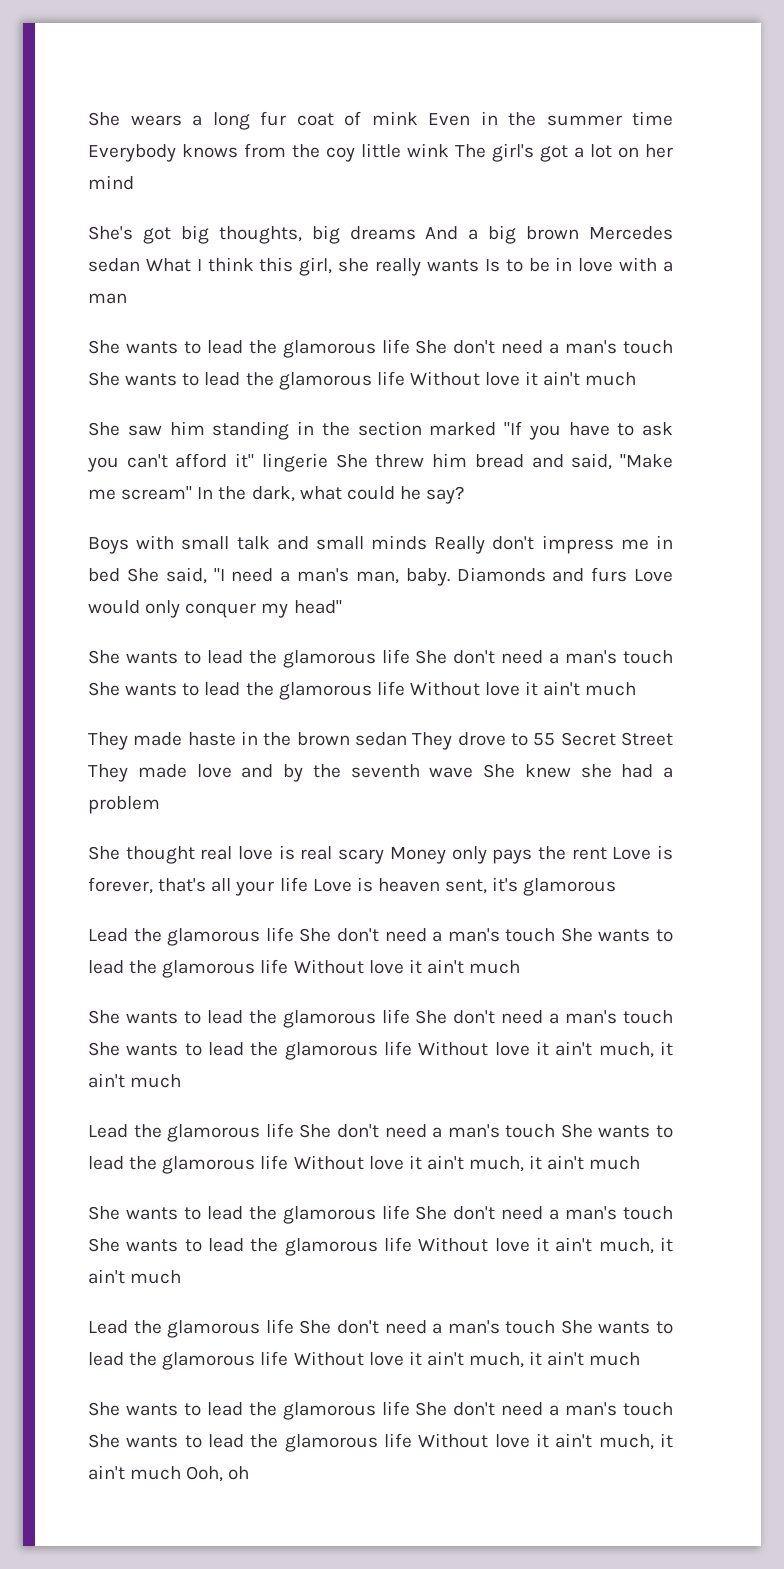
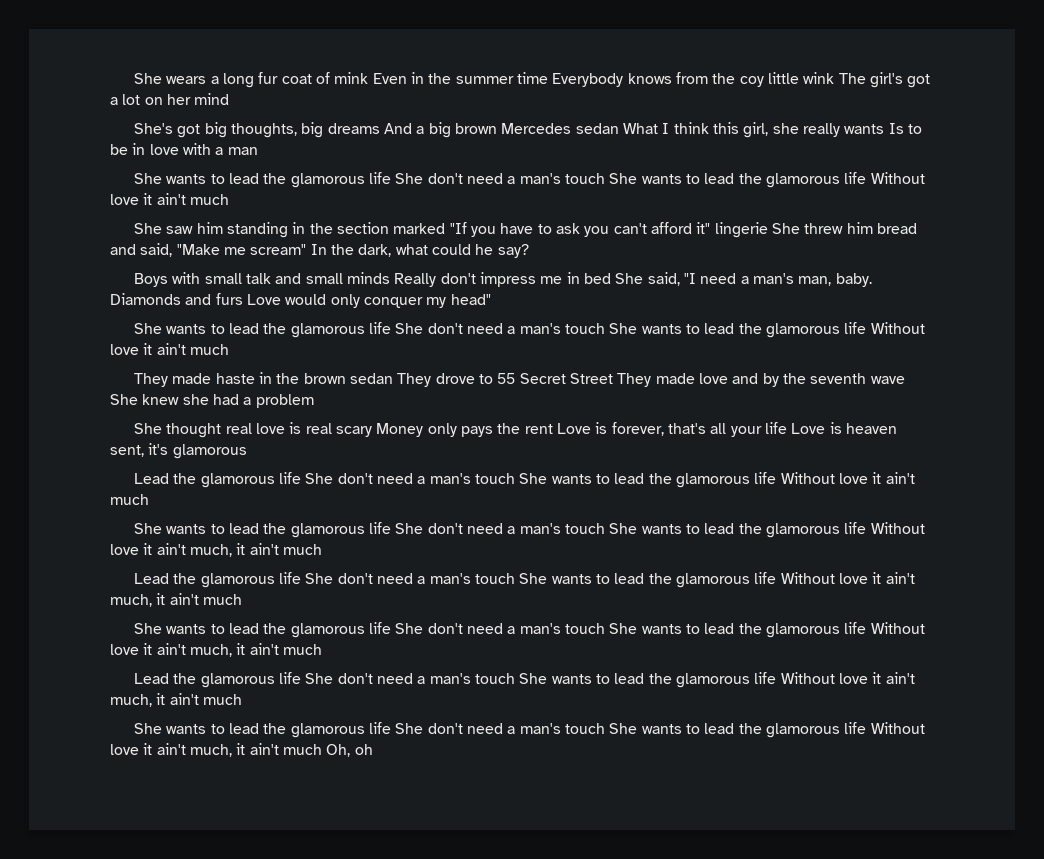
- She wants to lead the glamorous life She don't need a man's touch She wants to lead the glamorous life Without love it ain't much, it ain't much Ooh, oh
+ She wants to lead the glamorous life She don't need a man's touch She wants to lead the glamorous life Without love it ain't much, it ain't much Oh, oh

